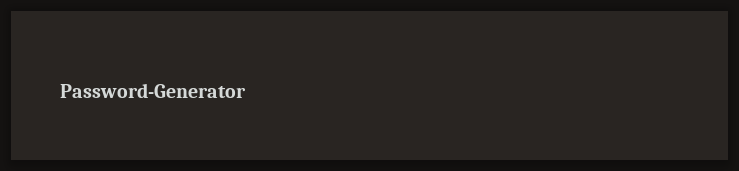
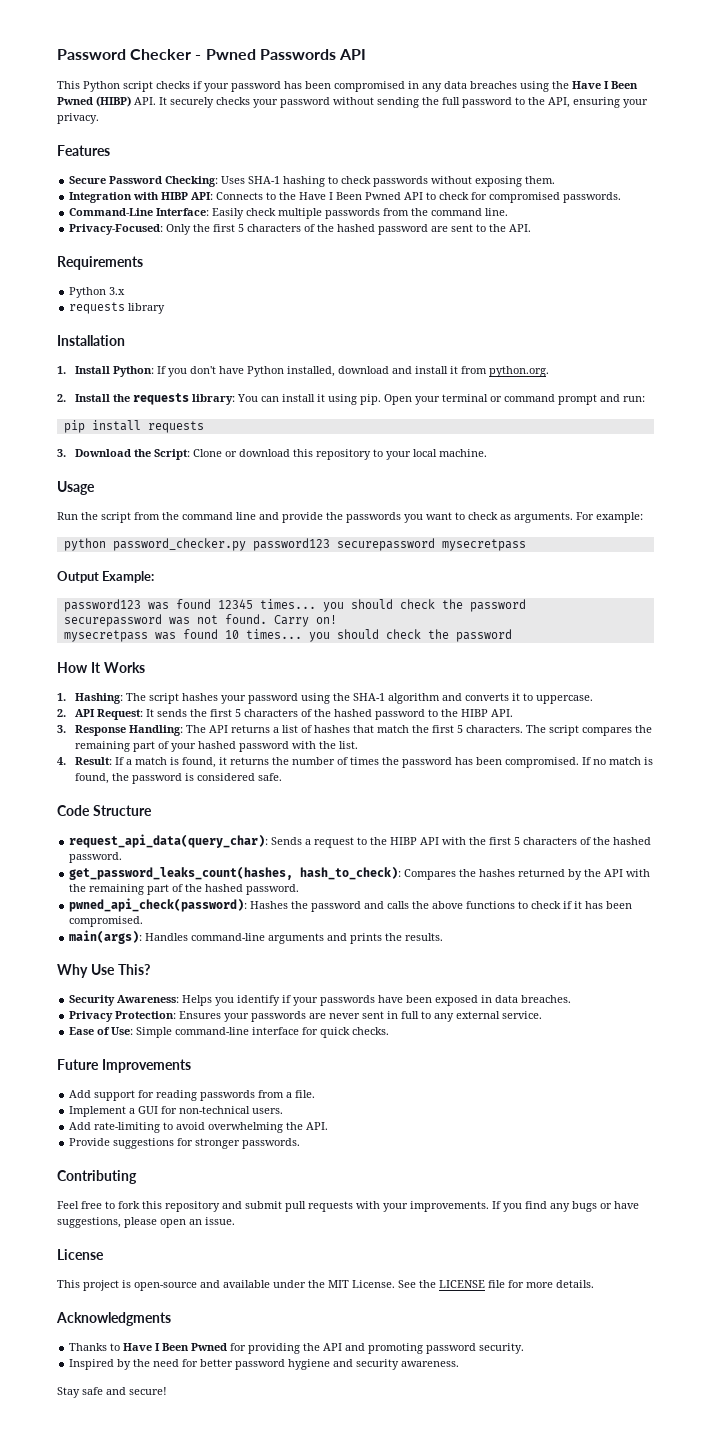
- Password-Generator
+ Password Checker - Pwned Passwords API
+ This Python script checks if your password has been compromised in any data breaches using the Have I Been Pwned (HIBP) API. It securely checks your password without sending the full password to the API, ensuring your privacy.
+ Features
+ Secure Password Checking: Uses SHA-1 hashing to check passwords without exposing them.
+ Integration with HIBP API: Connects to the Have I Been Pwned API to check for compromised passwords.
+ Command-Line Interface: Easily check multiple passwords from the command line.
+ Privacy-Focused: Only the first 5 characters of the hashed password are sent to the API.
+ Requirements
+ Python 3.x
+ requests library
+ Installation
+ 1. Install Python: If you don't have Python installed, download and install it from python.org.
+ 2. Install the requests library: You can install it using pip. Open your terminal or command prompt and run:
+ pip install requests
+ 3. Download the Script: Clone or download this repository to your local machine.
+ Usage
+ Run the script from the command line and provide the passwords you want to check as arguments. For example:
+ python password_checker.py password123 securepassword mysecretpass
+ Output Example:
+ password123 was found 12345 times... you should check the password
+ securepassword was not found. Carry on!
+ mysecretpass was found 10 times... you should check the password
+ How It Works
+ 1. Hashing: The script hashes your password using the SHA-1 algorithm and converts it to uppercase.
+ 2. API Request: It sends the first 5 characters of the hashed password to the HIBP API.
+ 3. Response Handling: The API returns a list of hashes that match the first 5 characters. The script compares the remaining part of your hashed password with the list.
+ 4. Result: If a match is found, it returns the number of times the password has been compromised. If no match is found, the password is considered safe.
+ Code Structure
+ request_api_data(query_char): Sends a request to the HIBP API with the first 5 characters of the hashed password.
+ get_password_leaks_count(hashes, hash_to_check): Compares the hashes returned by the API with the remaining part of the hashed password.
+ pwned_api_check(password): Hashes the password and calls the above functions to check if it has been compromised.
+ main(args): Handles command-line arguments and prints the results.
+ Why Use This?
+ Security Awareness: Helps you identify if your passwords have been exposed in data breaches.
+ Privacy Protection: Ensures your passwords are never sent in full to any external service.
+ Ease of Use: Simple command-line interface for quick checks.
+ Future Improvements
+ Add support for reading passwords from a file.
+ Implement a GUI for non-technical users.
+ Add rate-limiting to avoid overwhelming the API.
+ Provide suggestions for stronger passwords.
+ Contributing
+ Feel free to fork this repository and submit pull requests with your improvements. If you find any bugs or have suggestions, please open an issue.
+ License
+ This project is open-source and available under the MIT License. See the LICENSE file for more details.
+ Acknowledgments
+ Thanks to Have I Been Pwned for providing the API and promoting password security.
+ Inspired by the need for better password hygiene and security awareness.
+ Stay safe and secure!

